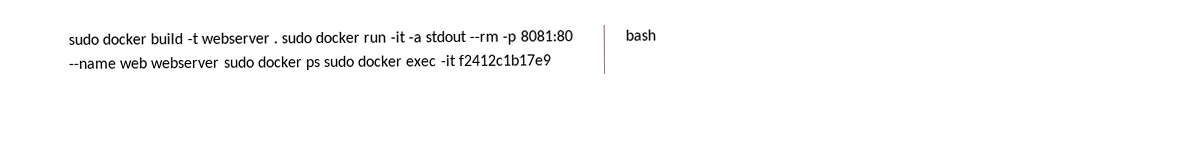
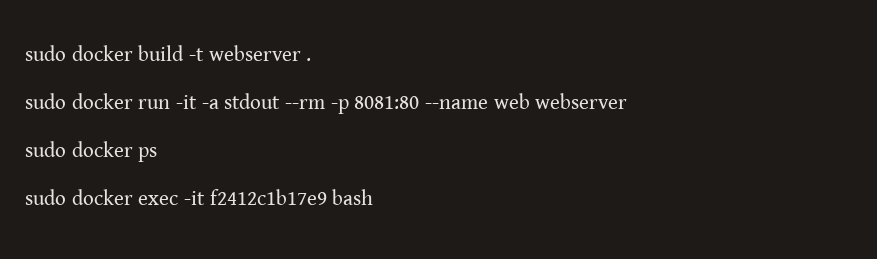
- sudo docker build -t webserver . sudo docker run -it -a stdout --rm -p 8081:80 --name web webserver sudo docker ps sudo docker exec -it f2412c1b17e9 bash
+ sudo docker build -t webserver .
+ sudo docker run -it -a stdout --rm -p 8081:80 --name web webserver
+ sudo docker ps
+ sudo docker exec -it f2412c1b17e9 bash

